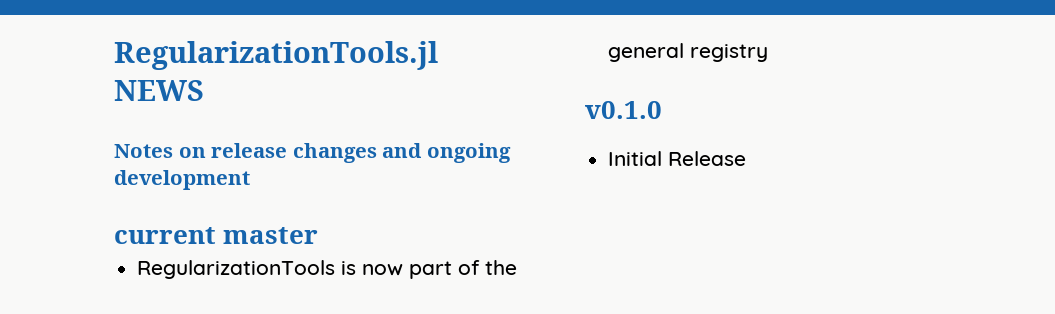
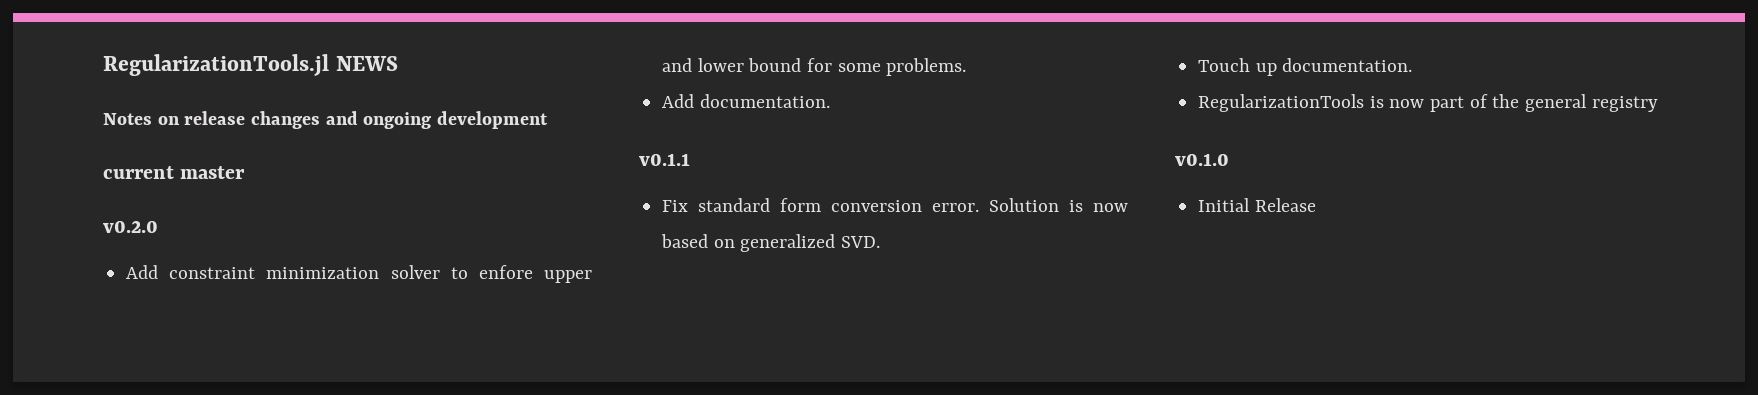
+ v0.2.0
+ Add constraint minimization solver to enfore upper and lower bound for some problems.
+ Add documentation.
+ v0.1.1
+ Fix standard form conversion error. Solution is now based on generalized SVD.
+ Touch up documentation.

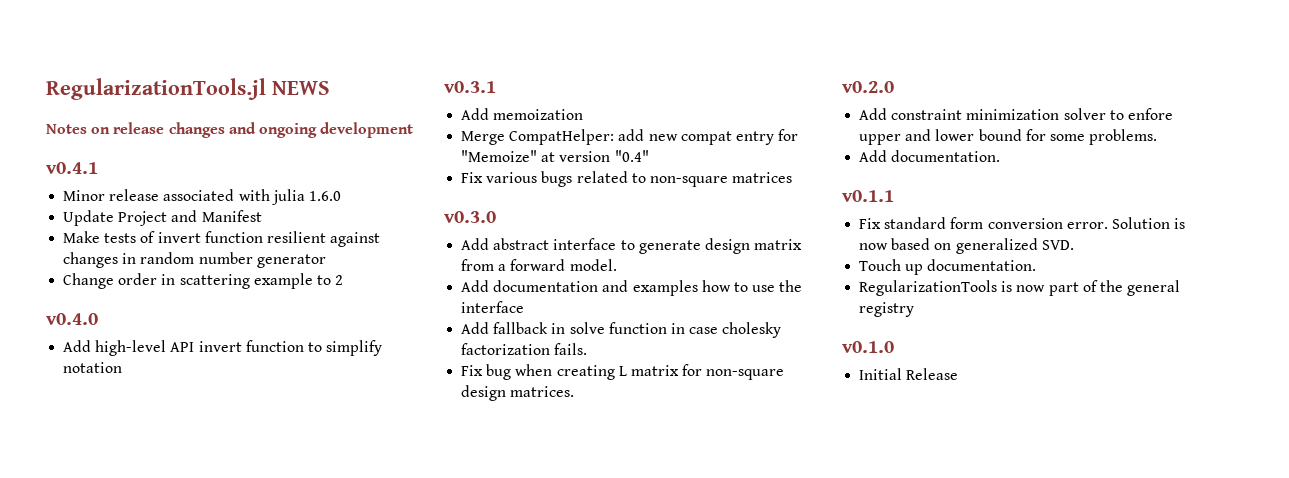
- current master
+ v0.4.1
+ Minor release associated with julia 1.6.0
+ Update Project and Manifest
+ Make tests of invert function resilient against changes in random number generator
+ Change order in scattering example to 2
+ v0.4.0
+ Add high-level API invert function to simplify notation
+ v0.3.1
+ Add memoization
+ Merge CompatHelper: add new compat entry for "Memoize" at version "0.4"
+ Fix various bugs related to non-square matrices
+ v0.3.0
+ Add abstract interface to generate design matrix from a forward model.
+ Add documentation and examples how to use the interface
+ Add fallback in solve function in case cholesky factorization fails.
+ Fix bug when creating L matrix for non-square design matrices.

